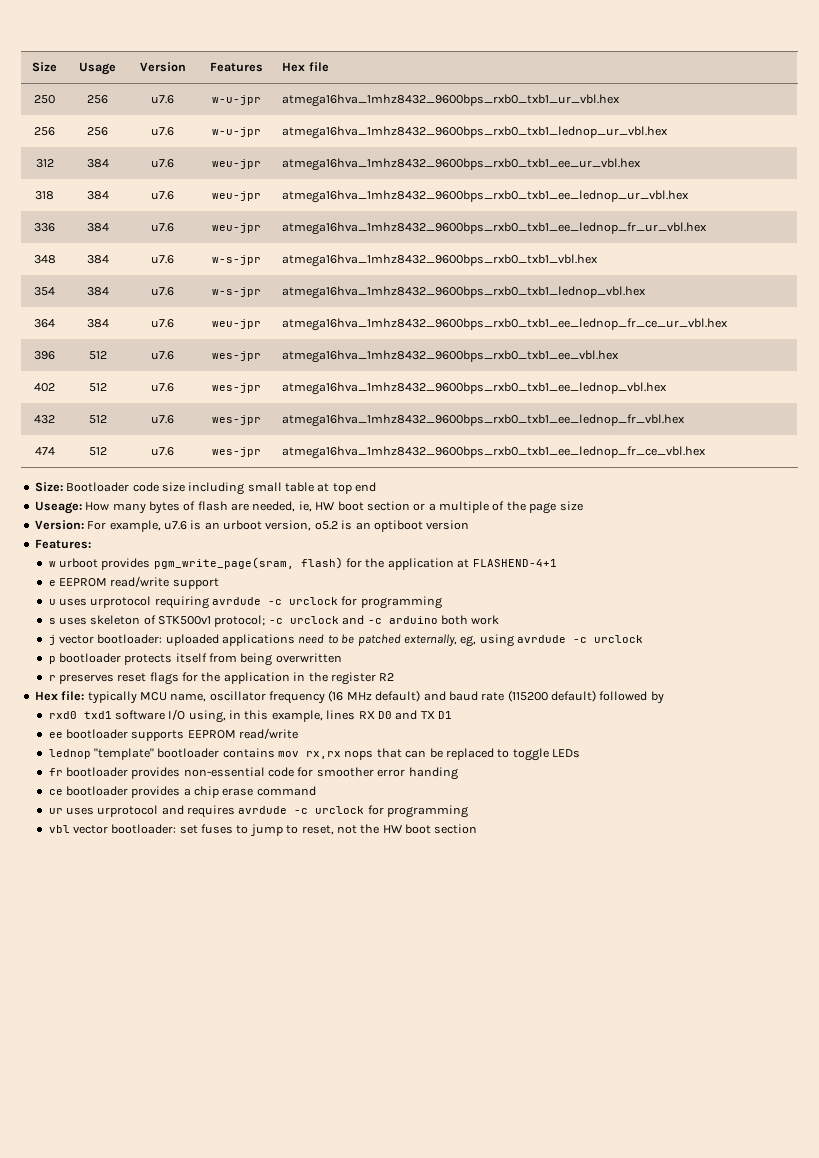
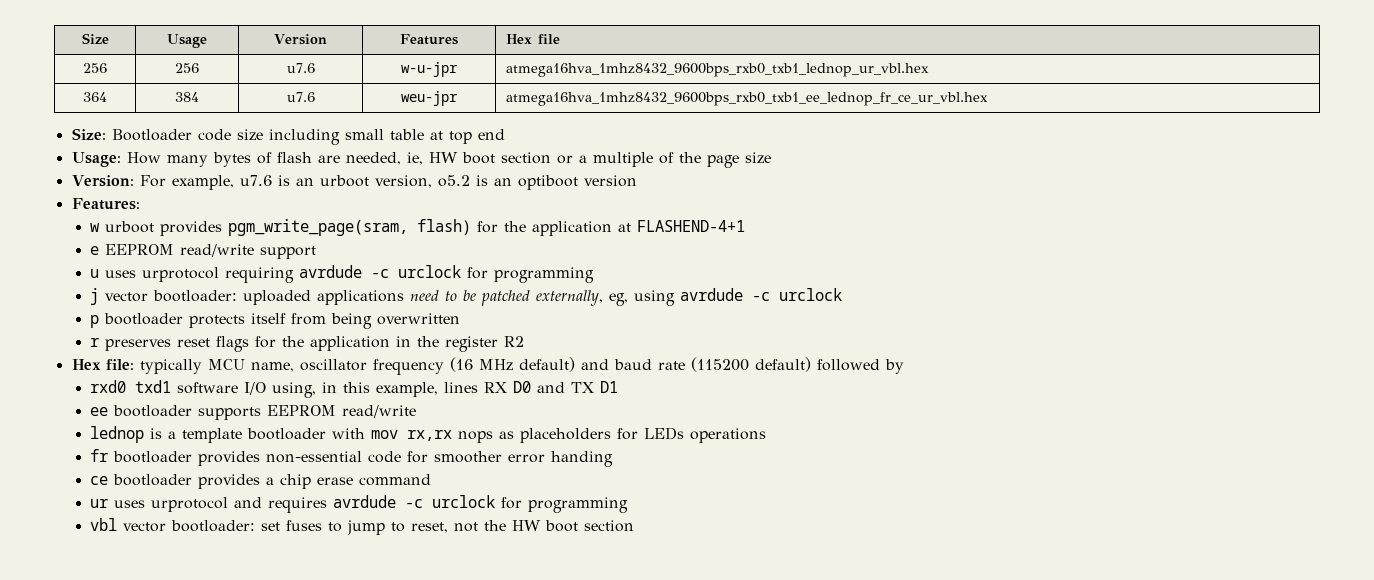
- 250 | 256 | u7.6 | w-u-jpr | atmega16hva_1mhz8432_9600bps_rxb0_txb1_ur_vbl.hex
- 312 | 384 | u7.6 | weu-jpr | atmega16hva_1mhz8432_9600bps_rxb0_txb1_ee_ur_vbl.hex
- 318 | 384 | u7.6 | weu-jpr | atmega16hva_1mhz8432_9600bps_rxb0_txb1_ee_lednop_ur_vbl.hex
- 336 | 384 | u7.6 | weu-jpr | atmega16hva_1mhz8432_9600bps_rxb0_txb1_ee_lednop_fr_ur_vbl.hex
- 348 | 384 | u7.6 | w-s-jpr | atmega16hva_1mhz8432_9600bps_rxb0_txb1_vbl.hex
- 354 | 384 | u7.6 | w-s-jpr | atmega16hva_1mhz8432_9600bps_rxb0_txb1_lednop_vbl.hex
- 396 | 512 | u7.6 | wes-jpr | atmega16hva_1mhz8432_9600bps_rxb0_txb1_ee_vbl.hex
- 402 | 512 | u7.6 | wes-jpr | atmega16hva_1mhz8432_9600bps_rxb0_txb1_ee_lednop_vbl.hex
- 432 | 512 | u7.6 | wes-jpr | atmega16hva_1mhz8432_9600bps_rxb0_txb1_ee_lednop_fr_vbl.hex
- 474 | 512 | u7.6 | wes-jpr | atmega16hva_1mhz8432_9600bps_rxb0_txb1_ee_lednop_fr_ce_vbl.hex
- Useage: How many bytes of flash are needed, ie, HW boot section or a multiple of the page size
+ Usage: How many bytes of flash are needed, ie, HW boot section or a multiple of the page size
- s uses skeleton of STK500v1 protocol; -c urclock and -c arduino both work
- lednop "template" bootloader contains mov rx,rx nops that can be replaced to toggle LEDs
+ lednop is a template bootloader with mov rx,rx nops as placeholders for LEDs operations

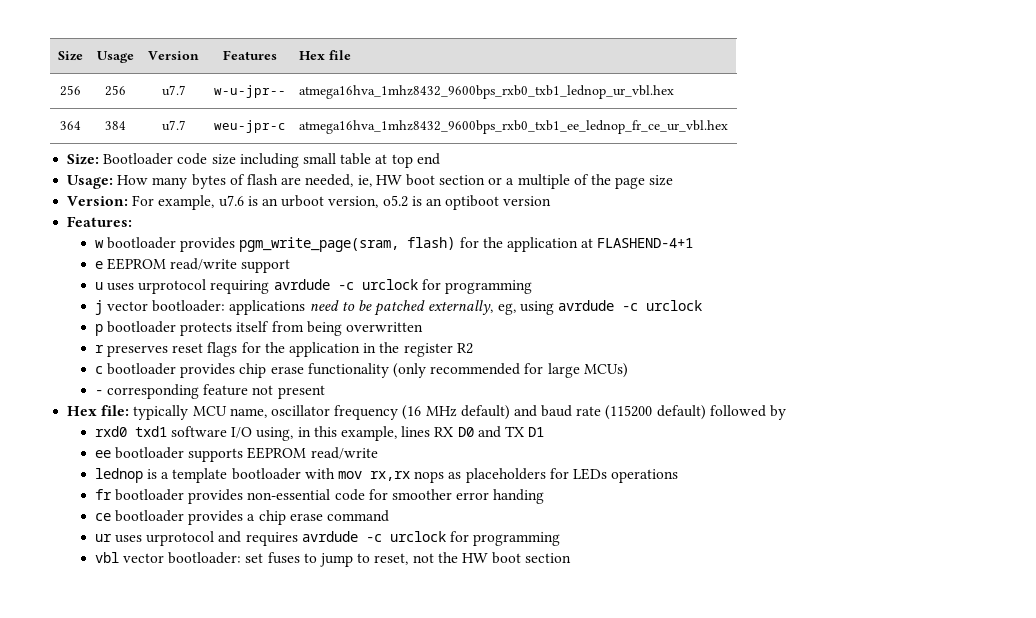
- 256 | 256 | u7.6 | w-u-jpr | atmega16hva_1mhz8432_9600bps_rxb0_txb1_lednop_ur_vbl.hex
+ 256 | 256 | u7.7 | w-u-jpr-- | atmega16hva_1mhz8432_9600bps_rxb0_txb1_lednop_ur_vbl.hex
- 364 | 384 | u7.6 | weu-jpr | atmega16hva_1mhz8432_9600bps_rxb0_txb1_ee_lednop_fr_ce_ur_vbl.hex
+ 364 | 384 | u7.7 | weu-jpr-c | atmega16hva_1mhz8432_9600bps_rxb0_txb1_ee_lednop_fr_ce_ur_vbl.hex
- w urboot provides pgm_write_page(sram, flash) for the application at FLASHEND-4+1
+ w bootloader provides pgm_write_page(sram, flash) for the application at FLASHEND-4+1
- j vector bootloader: uploaded applications need to be patched externally, eg, using avrdude -c urclock
+ j vector bootloader: applications need to be patched externally, eg, using avrdude -c urclock
+ c bootloader provides chip erase functionality (only recommended for large MCUs)
+ - corresponding feature not present

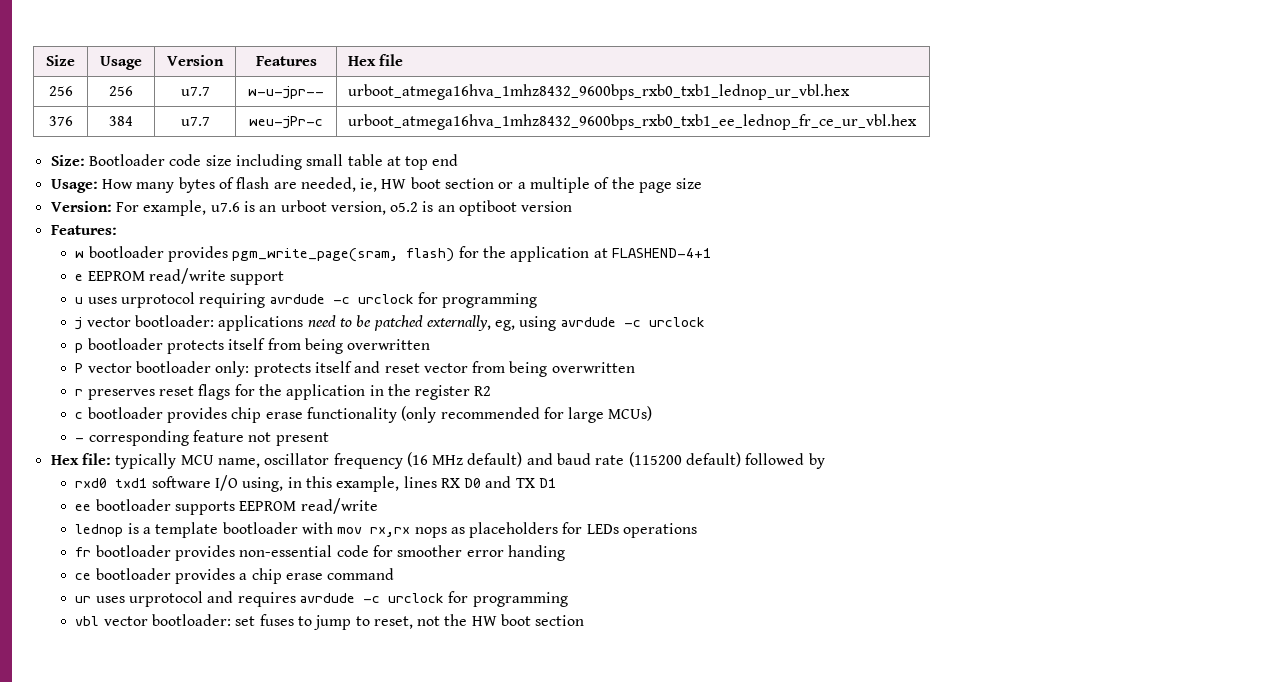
- 256 | 256 | u7.7 | w-u-jpr-- | atmega16hva_1mhz8432_9600bps_rxb0_txb1_lednop_ur_vbl.hex
- 364 | 384 | u7.7 | weu-jpr-c | atmega16hva_1mhz8432_9600bps_rxb0_txb1_ee_lednop_fr_ce_ur_vbl.hex
+ 256 | 256 | u7.7 | w-u-jpr-- | urboot_atmega16hva_1mhz8432_9600bps_rxb0_txb1_lednop_ur_vbl.hex
+ 376 | 384 | u7.7 | weu-jPr-c | urboot_atmega16hva_1mhz8432_9600bps_rxb0_txb1_ee_lednop_fr_ce_ur_vbl.hex
+ P vector bootloader only: protects itself and reset vector from being overwritten

